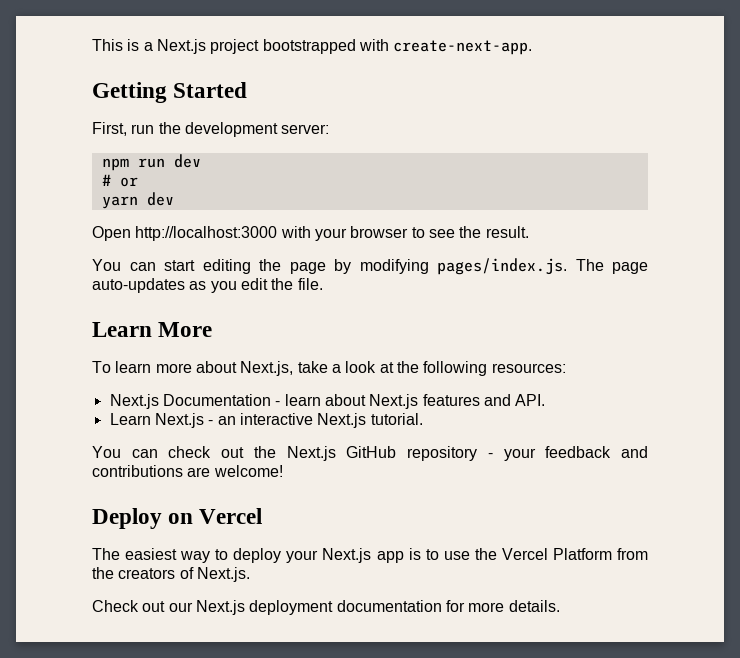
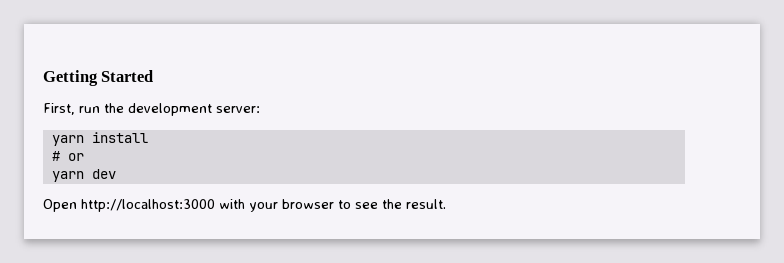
- This is a Next.js project bootstrapped with create-next-app.
- npm run dev
+ yarn install
- You can start editing the page by modifying pages/index.js. The page auto-updates as you edit the file.
- Learn More
- To learn more about Next.js, take a look at the following resources:
- Next.js Documentation - learn about Next.js features and API.
- Learn Next.js - an interactive Next.js tutorial.
- You can check out the Next.js GitHub repository - your feedback and contributions are welcome!
- Deploy on Vercel
- The easiest way to deploy your Next.js app is to use the Vercel Platform from the creators of Next.js.
- Check out our Next.js deployment documentation for more details.

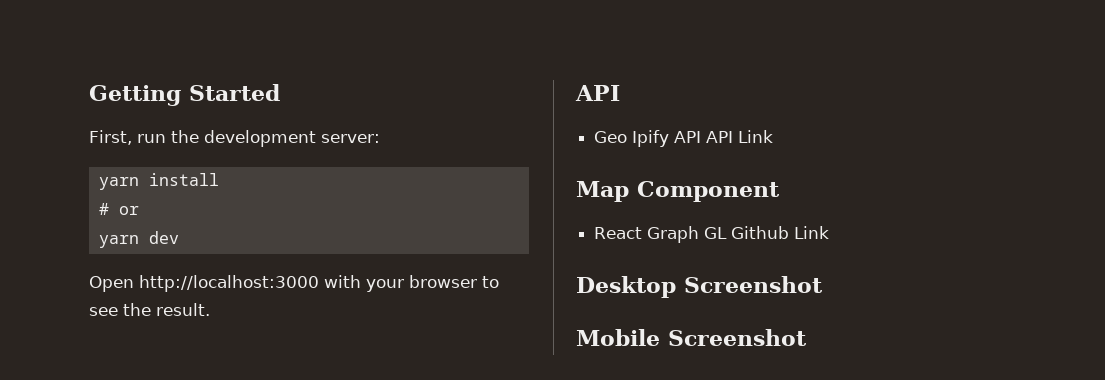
  Open http://localhost:3000 with your browser to see the result.
+ API
+ Geo Ipify API API Link
+ Map Component
+ React Graph GL Github Link
+ Desktop Screenshot
+ Mobile Screenshot

